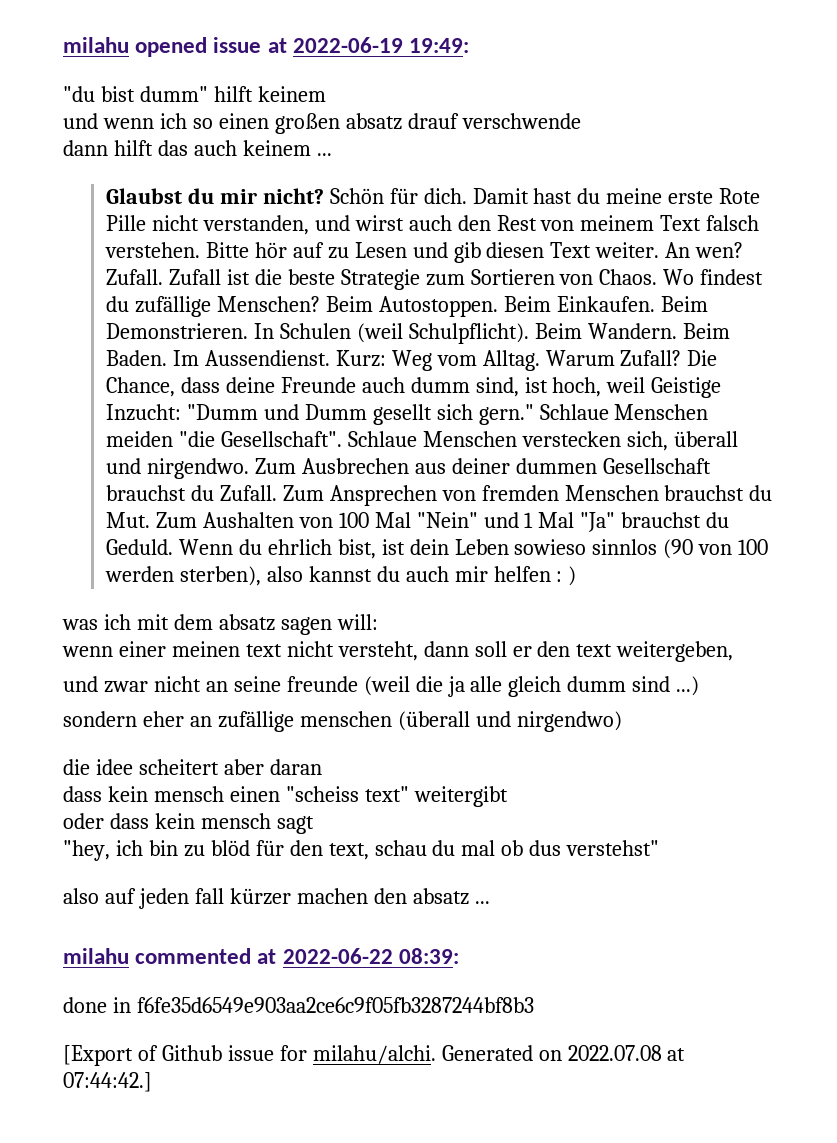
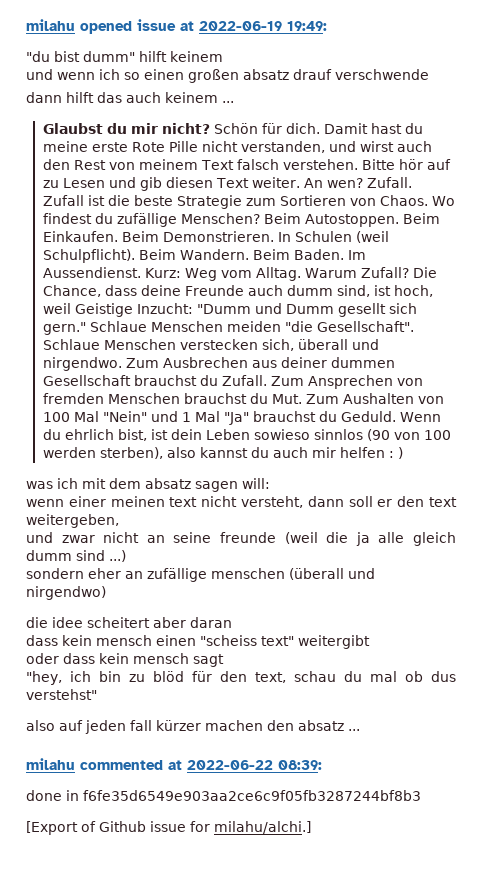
- [Export of Github issue for milahu/alchi. Generated on 2022.07.08 at 07:44:42.]
+ [Export of Github issue for milahu/alchi.]

